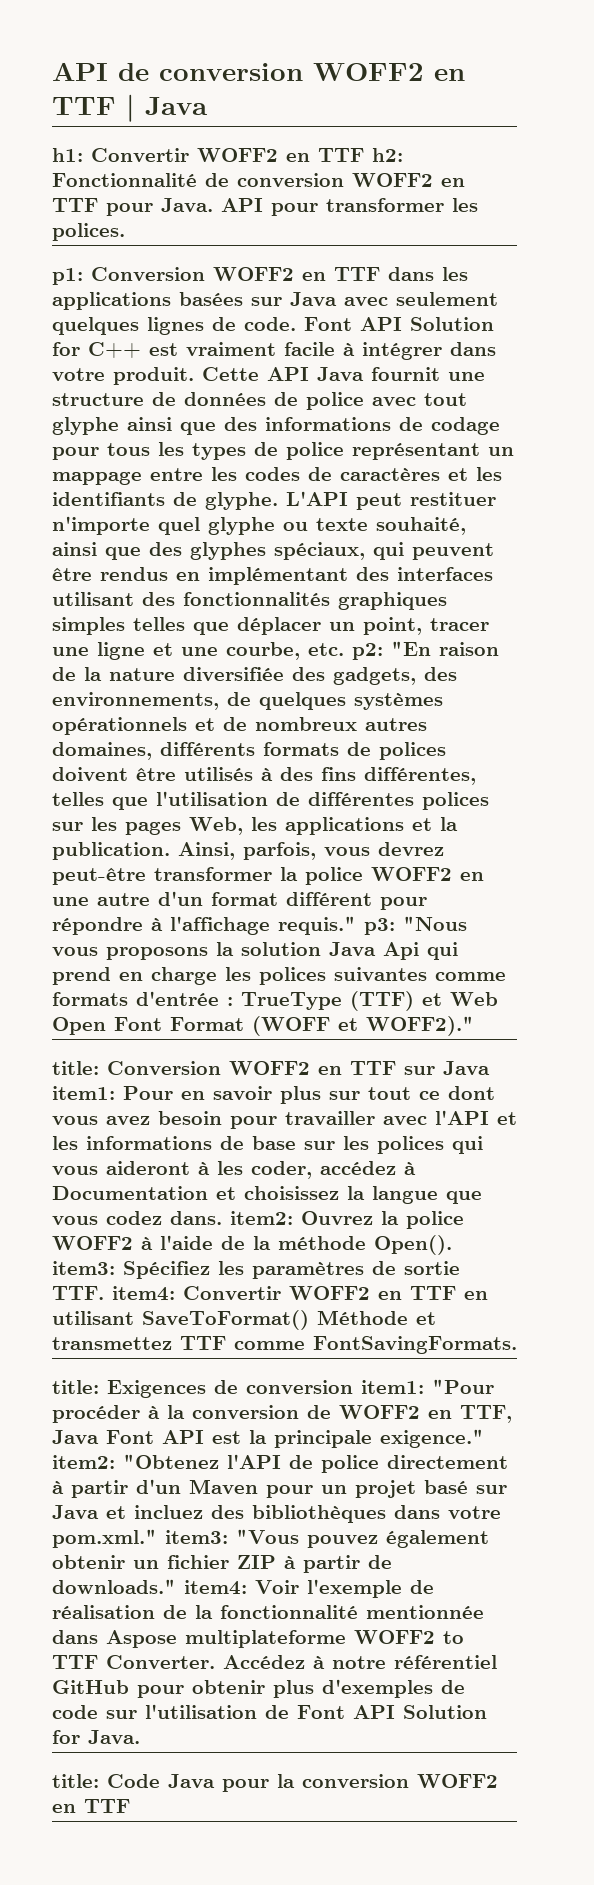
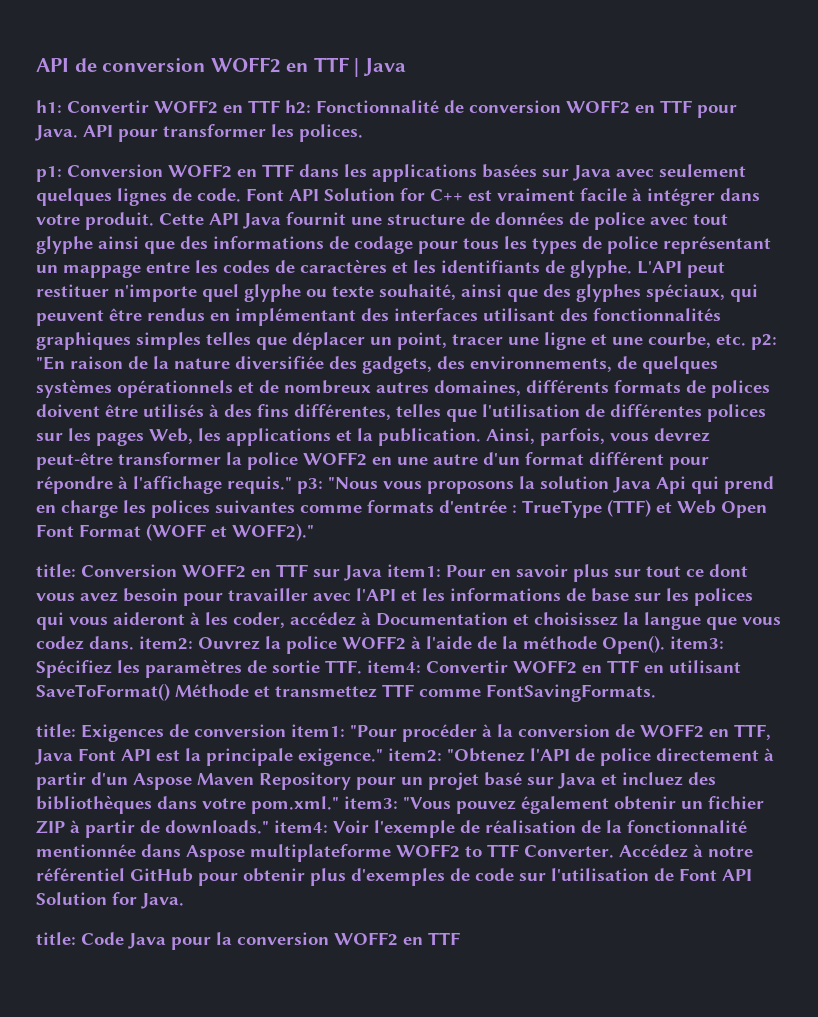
- "Obtenez l'API de police directement à partir d'un Maven pour un projet basé sur Java et incluez des bibliothèques dans votre pom.xml." item3:
+ "Obtenez l'API de police directement à partir d'un Aspose Maven Repository pour un projet basé sur Java et incluez des bibliothèques dans votre pom.xml." item3:

